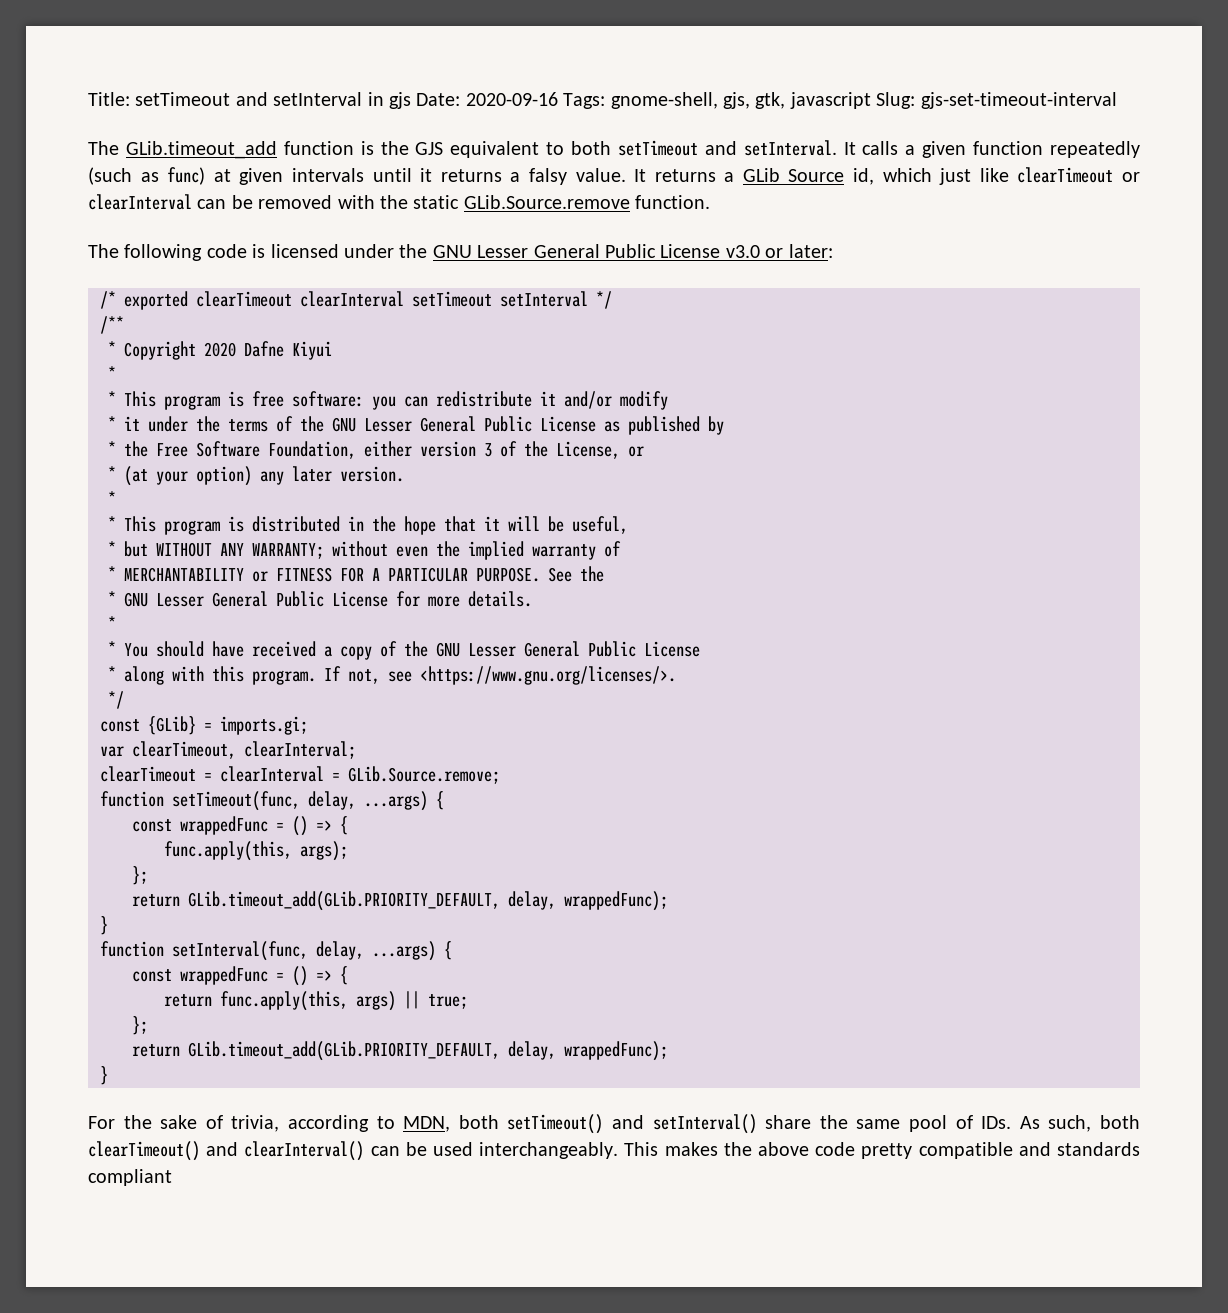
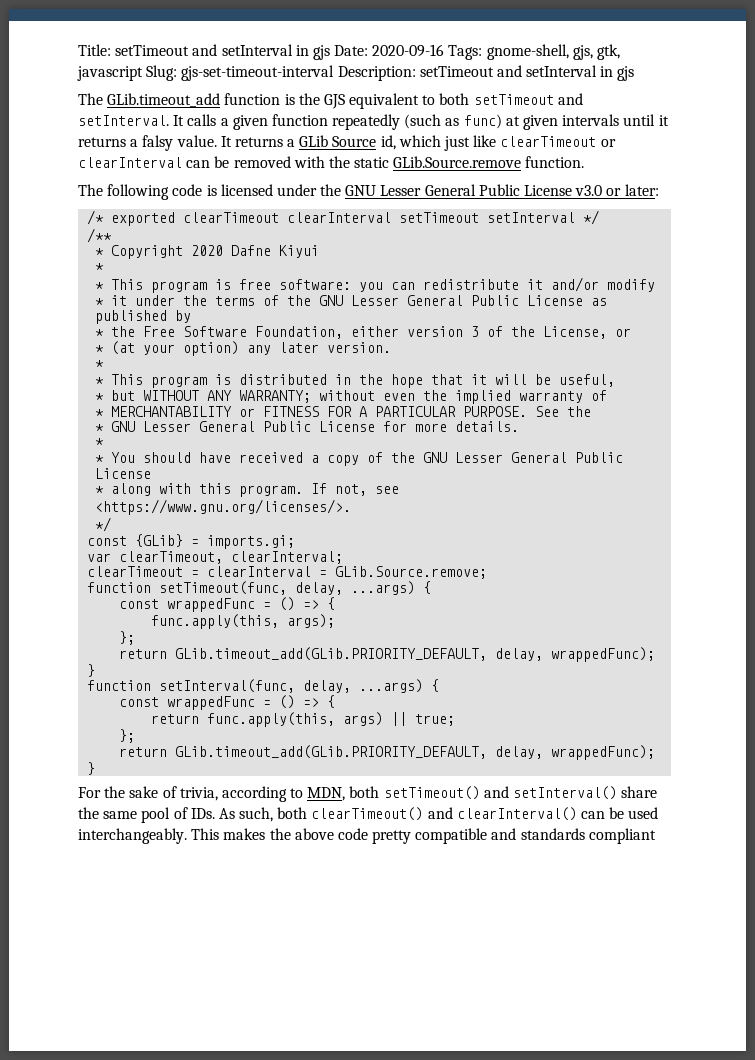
- Title: setTimeout and setInterval in gjs Date: 2020-09-16 Tags: gnome-shell, gjs, gtk, javascript Slug: gjs-set-timeout-interval
+ Title: setTimeout and setInterval in gjs Date: 2020-09-16 Tags: gnome-shell, gjs, gtk, javascript Slug: gjs-set-timeout-interval Description: setTimeout and setInterval in gjs

